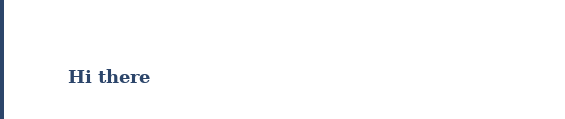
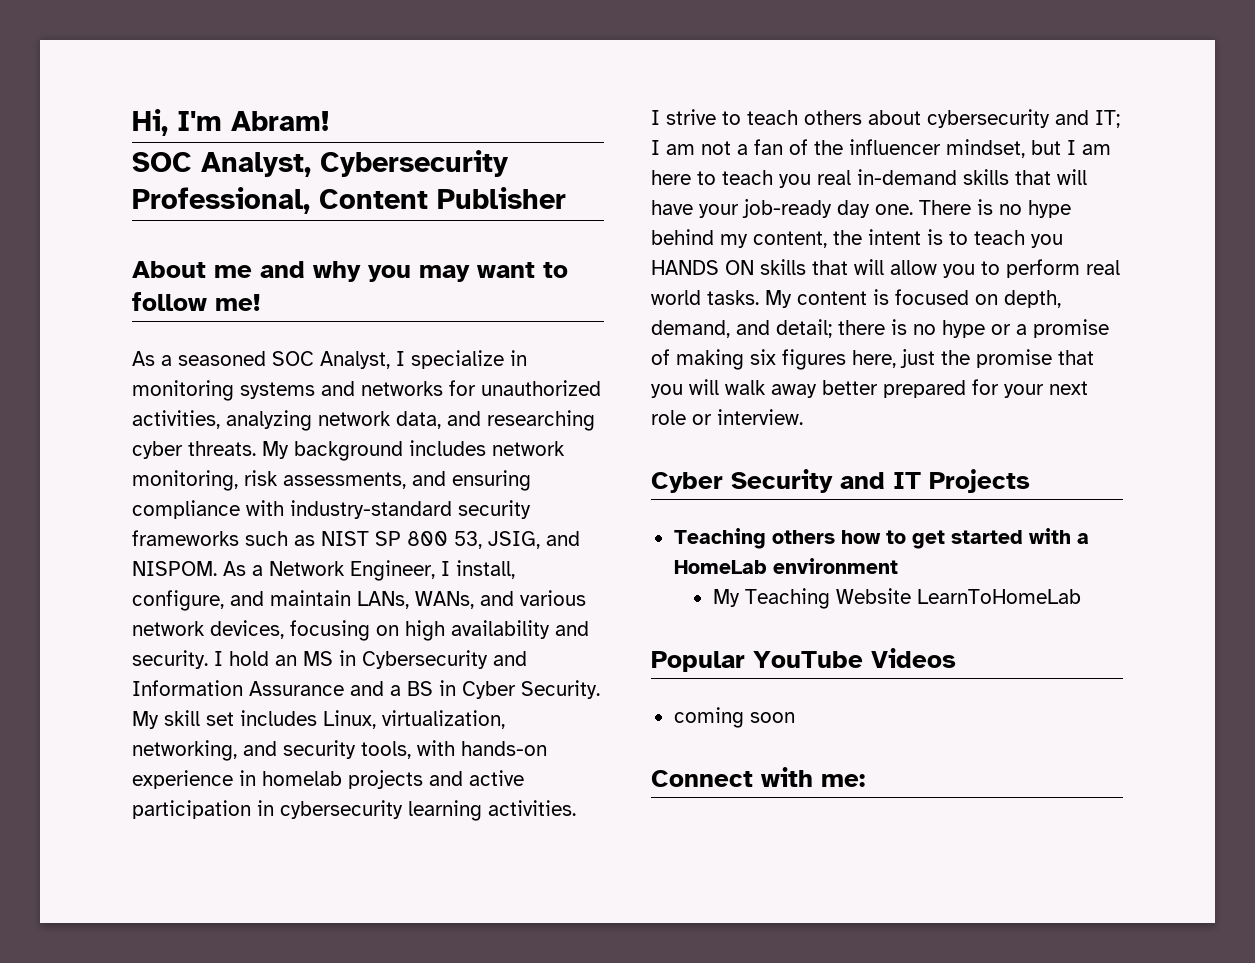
- Hi there
+ Hi, I'm Abram!
+ SOC Analyst, Cybersecurity Professional, Content Publisher
+ About me and why you may want to follow me!
+ As a seasoned SOC Analyst, I specialize in monitoring systems and networks for unauthorized activities, analyzing network data, and researching cyber threats. My background includes network monitoring, risk assessments, and ensuring compliance with industry-standard security frameworks such as NIST SP 800 53, JSIG, and NISPOM. As a Network Engineer, I install, configure, and maintain LANs, WANs, and various network devices, focusing on high availability and security. I hold an MS in Cybersecurity and Information Assurance and a BS in Cyber Security. My skill set includes Linux, virtualization, networking, and security tools, with hands-on experience in homelab projects and active participation in cybersecurity learning activities.
+ I strive to teach others about cybersecurity and IT; I am not a fan of the influencer mindset, but I am here to teach you real in-demand skills that will have your job-ready day one. There is no hype behind my content, the intent is to teach you HANDS ON skills that will allow you to perform real world tasks. My content is focused on depth, demand, and detail; there is no hype or a promise of making six figures here, just the promise that you will walk away better prepared for your next role or interview.
+ Cyber Security and IT Projects
+ Teaching others how to get started with a HomeLab environment
+ My Teaching Website LearnToHomeLab
+ Popular YouTube Videos
+ coming soon
+ Connect with me:

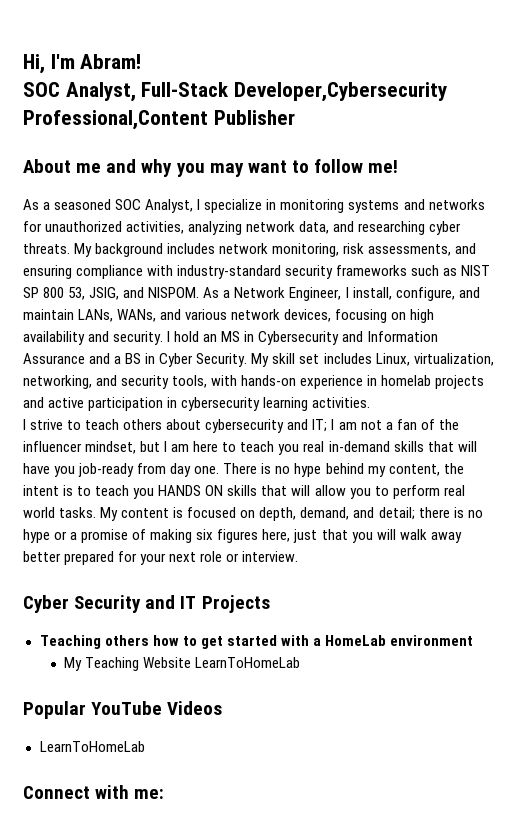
- SOC Analyst, Cybersecurity Professional, Content Publisher
+ SOC Analyst, Full-Stack Developer,Cybersecurity Professional,Content Publisher
- I strive to teach others about cybersecurity and IT; I am not a fan of the influencer mindset, but I am here to teach you real in-demand skills that will have your job-ready day one.
+ I strive to teach others about cybersecurity and IT; I am not a fan of the influencer mindset, but I am here to teach you real in-demand skills that will have you job-ready from day one.
- My content is focused on depth, demand, and detail; there is no hype or a promise of making six figures here, just the promise that you will walk away better prepared for your next role or interview.
+ My content is focused on depth, demand, and detail; there is no hype or a promise of making six figures here, just that you will walk away better prepared for your next role or interview.
  Popular YouTube Videos
- coming soon
+ LearnToHomeLab

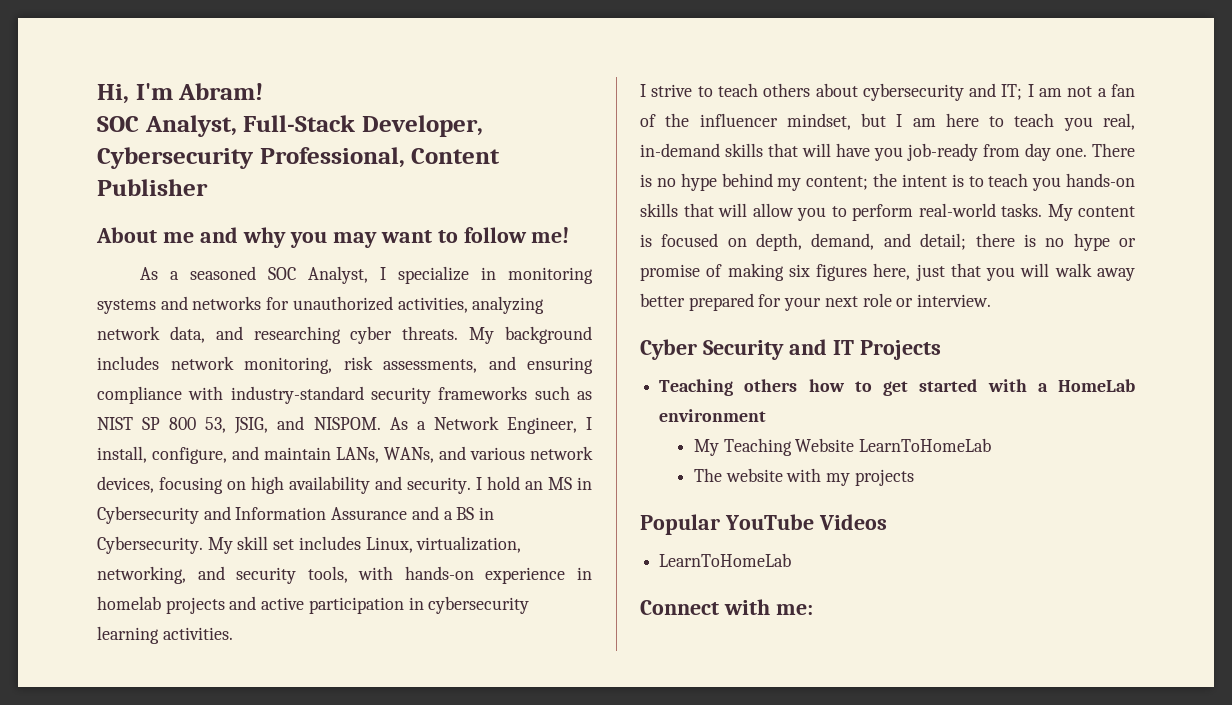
- SOC Analyst, Full-Stack Developer,Cybersecurity Professional,Content Publisher
+ SOC Analyst, Full-Stack Developer, Cybersecurity Professional, Content Publisher
- I hold an MS in Cybersecurity and Information Assurance and a BS in Cyber Security.
+ I hold an MS in Cybersecurity and Information Assurance and a BS in Cybersecurity.
- I strive to teach others about cybersecurity and IT; I am not a fan of the influencer mindset, but I am here to teach you real in-demand skills that will have you job-ready from day one.
+ I strive to teach others about cybersecurity and IT; I am not a fan of the influencer mindset, but I am here to teach you real, in-demand skills that will have you job-ready from day one.
- There is no hype behind my content, the intent is to teach you HANDS ON skills that will allow you to perform real world tasks.
+ There is no hype behind my content; the intent is to teach you hands-on skills that will allow you to perform real-world tasks.
- My content is focused on depth, demand, and detail; there is no hype or a promise of making six figures here, just that you will walk away better prepared for your next role or interview.
+ My content is focused on depth, demand, and detail; there is no hype or promise of making six figures here, just that you will walk away better prepared for your next role or interview.
+ The website with my projects

